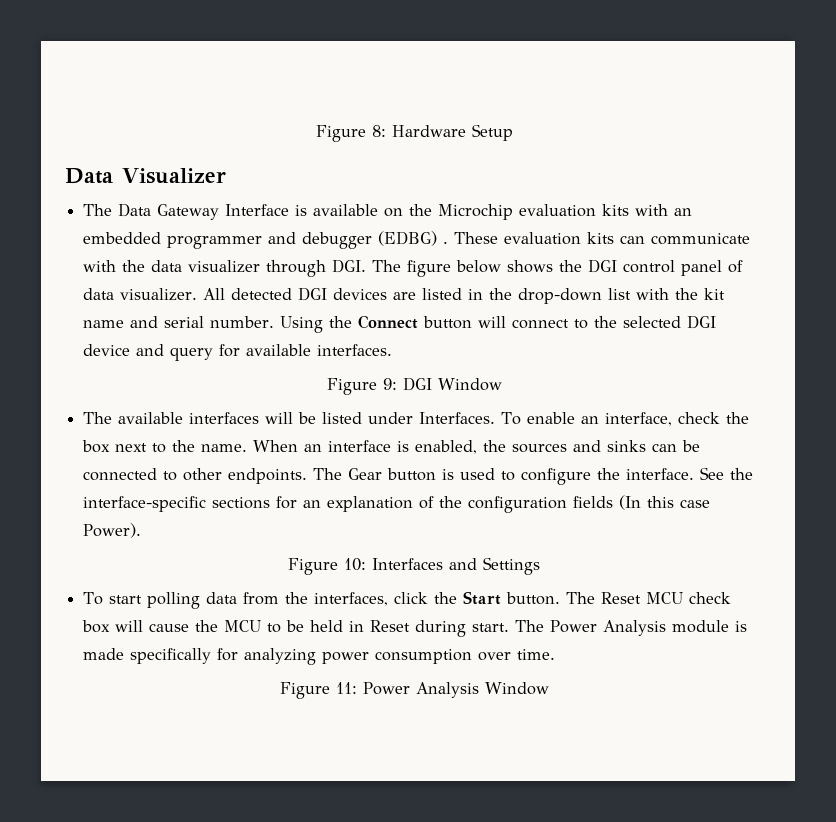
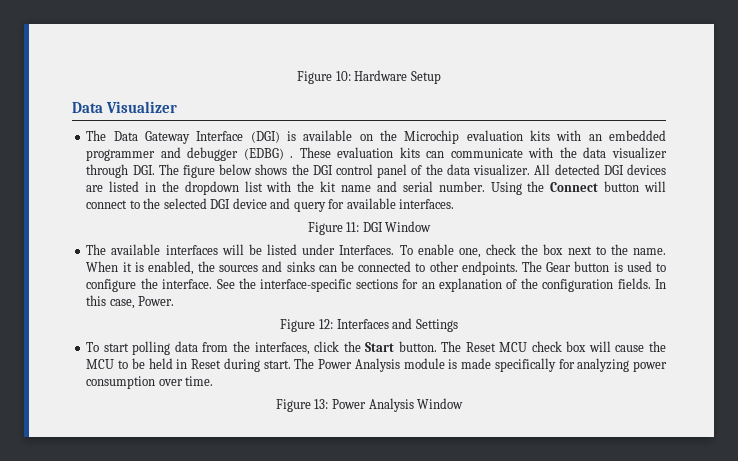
- Figure 8: Hardware Setup
+ Figure 10: Hardware Setup
- The Data Gateway Interface is available on the Microchip evaluation kits with an embedded programmer and debugger (EDBG) .
+ The Data Gateway Interface (DGI) is available on the Microchip evaluation kits with an embedded programmer and debugger (EDBG) .
- These evaluation kits can communicate with the data visualizer through DGI. The figure below shows the DGI control panel of data visualizer.
+ These evaluation kits can communicate with the data visualizer through DGI. The figure below shows the DGI control panel of the data visualizer.
- All detected DGI devices are listed in the drop-down list with the kit name and serial number.
+ All detected DGI devices are listed in the dropdown list with the kit name and serial number.
- Figure 9: DGI Window
+ Figure 11: DGI Window
- To enable an interface, check the box next to the name.
+ To enable one, check the box next to the name.
- When an interface is enabled, the sources and sinks can be connected to other endpoints.
+ When it is enabled, the sources and sinks can be connected to other endpoints.
- See the interface-specific sections for an explanation of the configuration fields (In this case Power).
- Figure 10: Interfaces and Settings
+ See the interface-specific sections for an explanation of the configuration fields. In this case, Power.
+ Figure 12: Interfaces and Settings
- Figure 11: Power Analysis Window
+ Figure 13: Power Analysis Window

